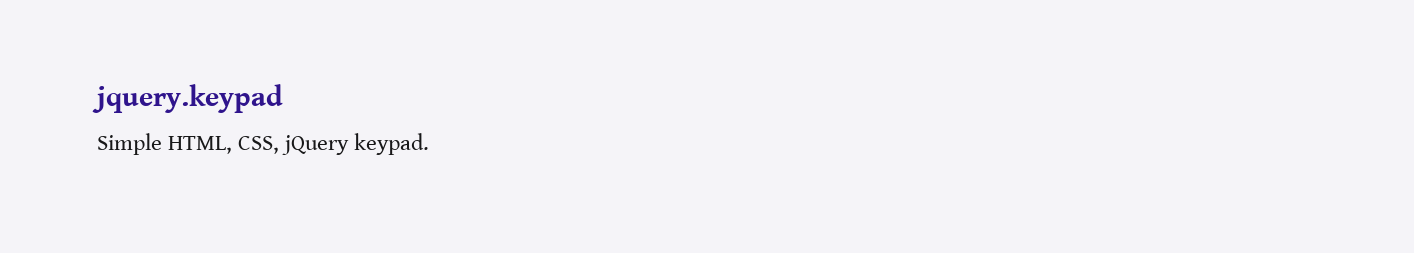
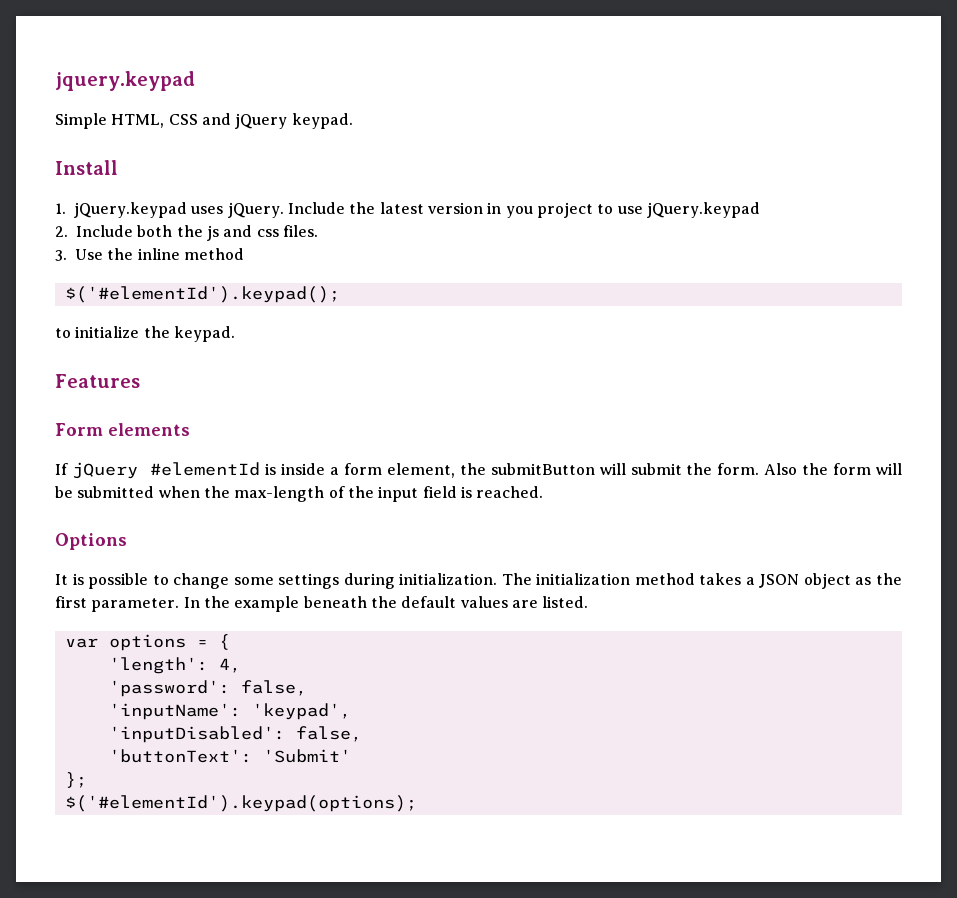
- Simple HTML, CSS, jQuery keypad.
+ Simple HTML, CSS and jQuery keypad.
+ Install
+ 1. jQuery.keypad uses jQuery. Include the latest version in you project to use jQuery.keypad
+ 2. Include both the js and css files.
+ 3. Use the inline method
+ $('#elementId').keypad();
+ to initialize the keypad.
+ Features
+ Form elements
+ If jQuery #elementId is inside a form element, the submitButton will submit the form. Also the form will be submitted when the max-length of the input field is reached.
+ Options
+ It is possible to change some settings during initialization. The initialization method takes a JSON object as the first parameter. In the example beneath the default values are listed.
+ var options = {
+ 'length': 4,
+ 'password': false,
+ 'inputName': 'keypad',
+ 'inputDisabled': false,
+ 'buttonText': 'Submit'
+ };
+ $('#elementId').keypad(options);

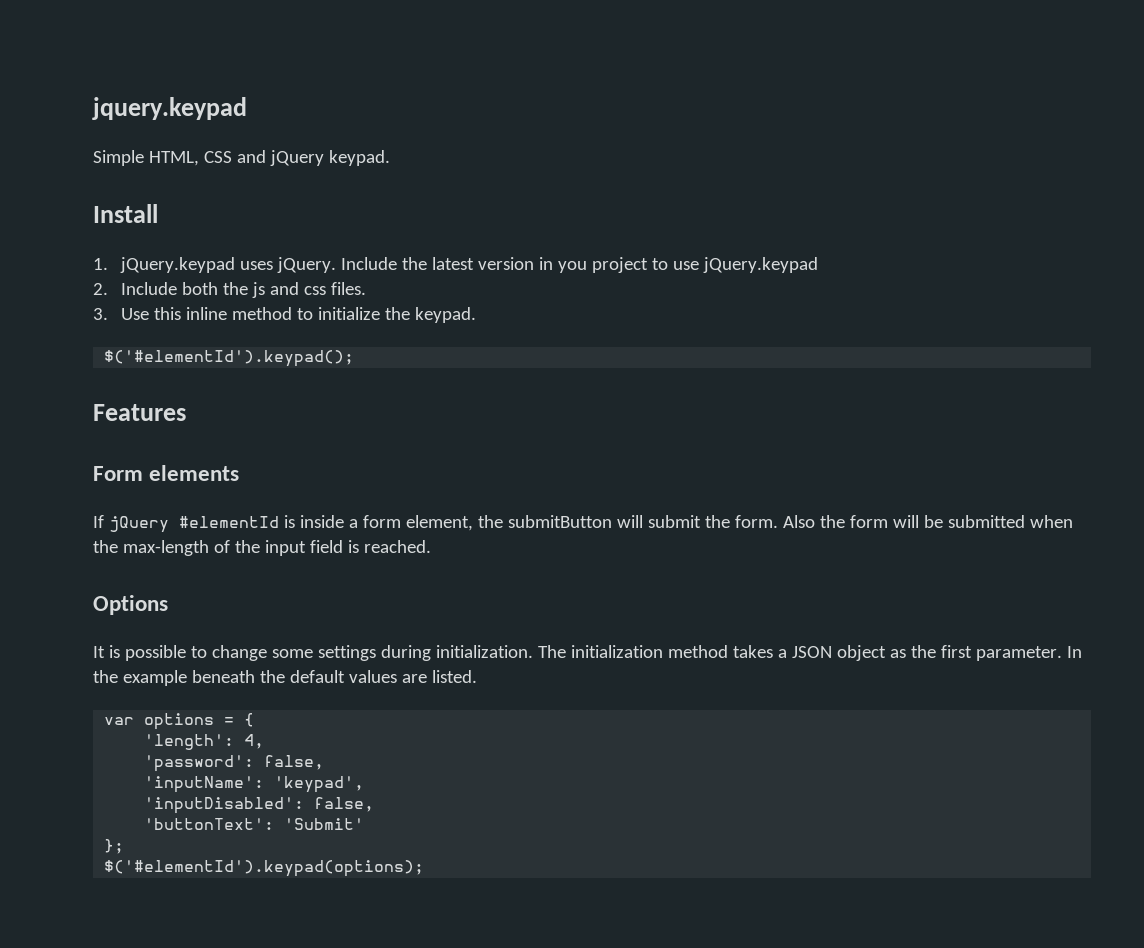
- 3. Use the inline method
- $('#elementId').keypad();
- to initialize the keypad.
+ 3. Use this inline method to initialize the keypad.
+ $('#elementId').keypad();

